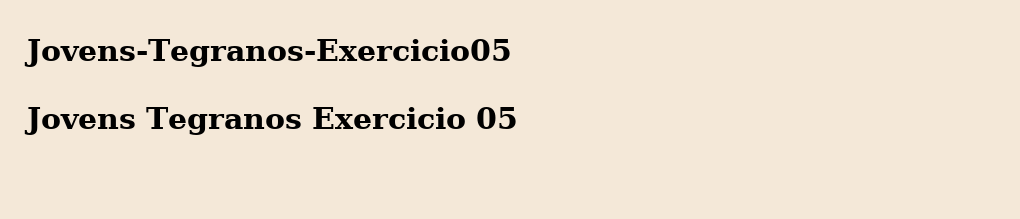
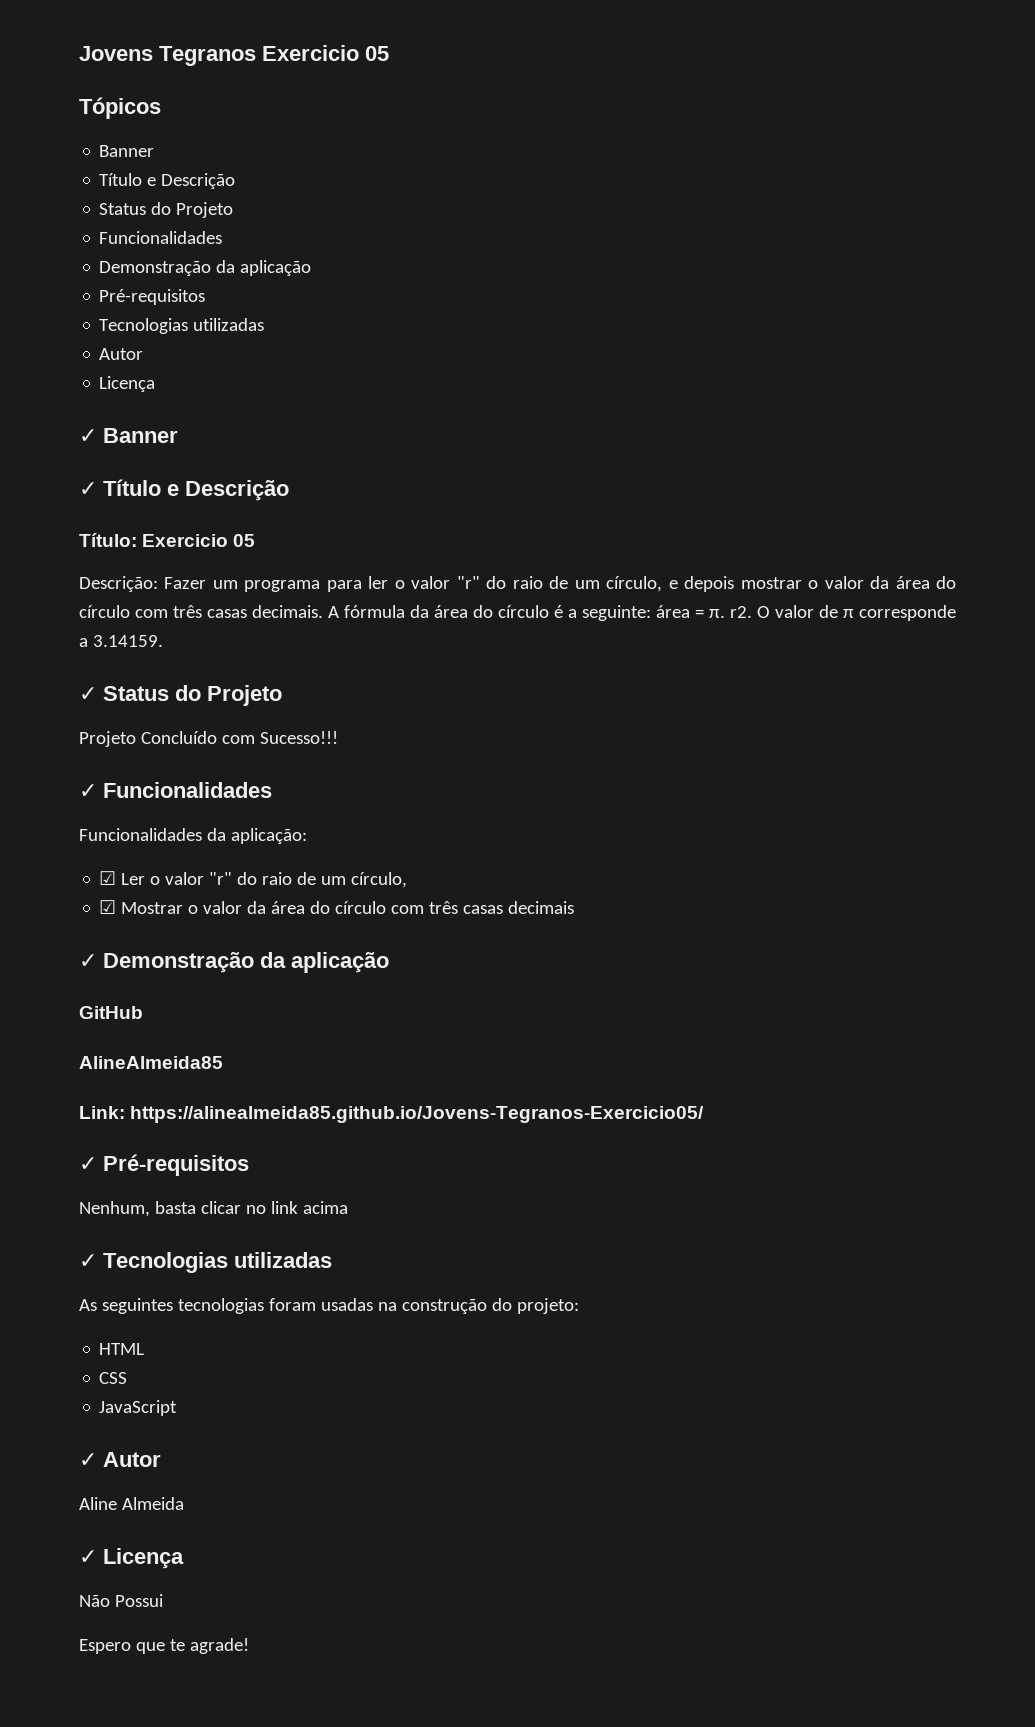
- Jovens-Tegranos-Exercicio05
+ Tópicos
+ Banner
+ Título e Descrição
+ Status do Projeto
+ Funcionalidades
+ Demonstração da aplicação
+ Pré-requisitos
+ Tecnologias utilizadas
+ Autor
+ Licença
+ ✓ Banner
+ ✓ Título e Descrição
+ Título: Exercicio 05
+ Descrição: Fazer um programa para ler o valor "r" do raio de um círculo, e depois mostrar o valor da área do círculo com três casas decimais. A fórmula da área do círculo é a seguinte: área = π. r2. O valor de π corresponde a 3.14159.
+ ✓ Status do Projeto
+ Projeto Concluído com Sucesso!!!
+ ✓ Funcionalidades
+ Funcionalidades da aplicação:
+ ☑ Ler o valor "r" do raio de um círculo,
+ ☑ Mostrar o valor da área do círculo com três casas decimais
+ ✓ Demonstração da aplicação
+ GitHub
+ AlineAlmeida85
+ Link: https://alinealmeida85.github.io/Jovens-Tegranos-Exercicio05/
+ ✓ Pré-requisitos
+ Nenhum, basta clicar no link acima
+ ✓ Tecnologias utilizadas
+ As seguintes tecnologias foram usadas na construção do projeto:
+ HTML
+ CSS
+ JavaScript
+ ✓ Autor
+ Aline Almeida
+ ✓ Licença
+ Não Possui
+ Espero que te agrade!

